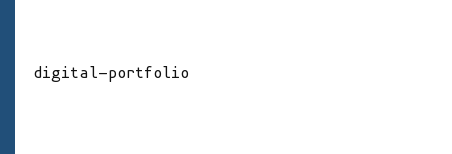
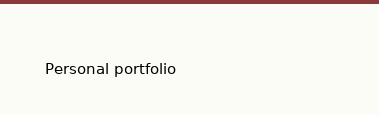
- digital-portfolio
+ Personal portfolio

